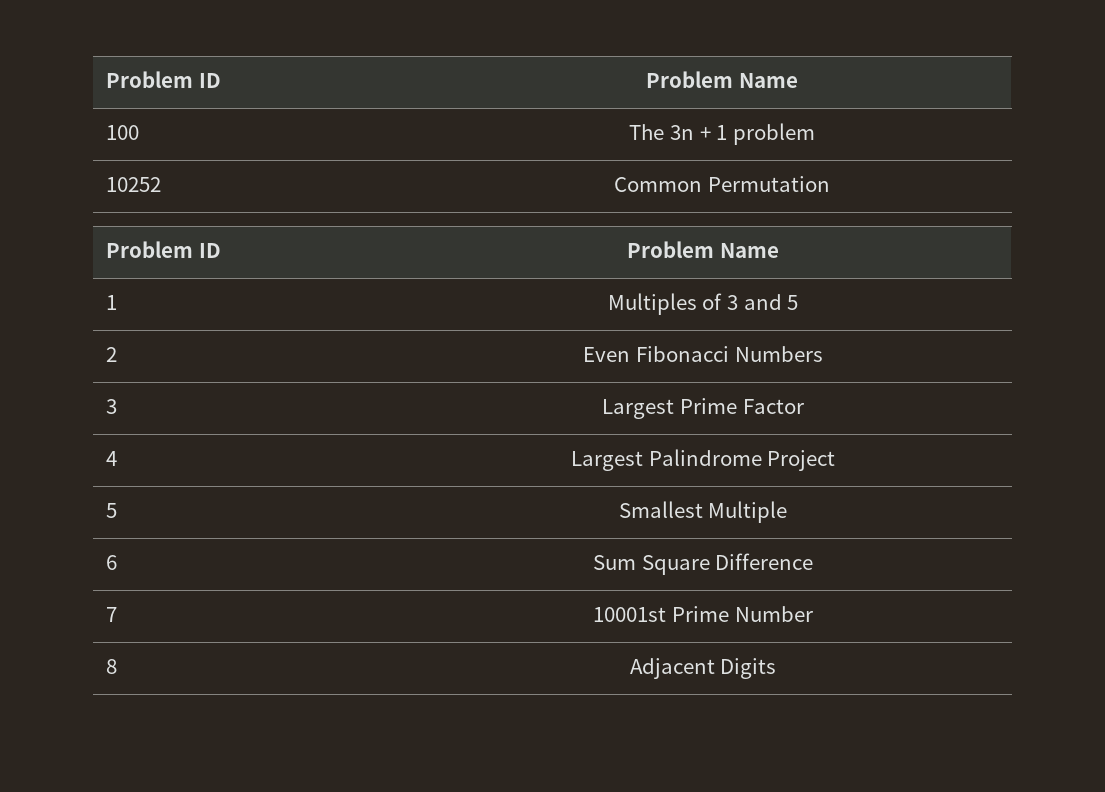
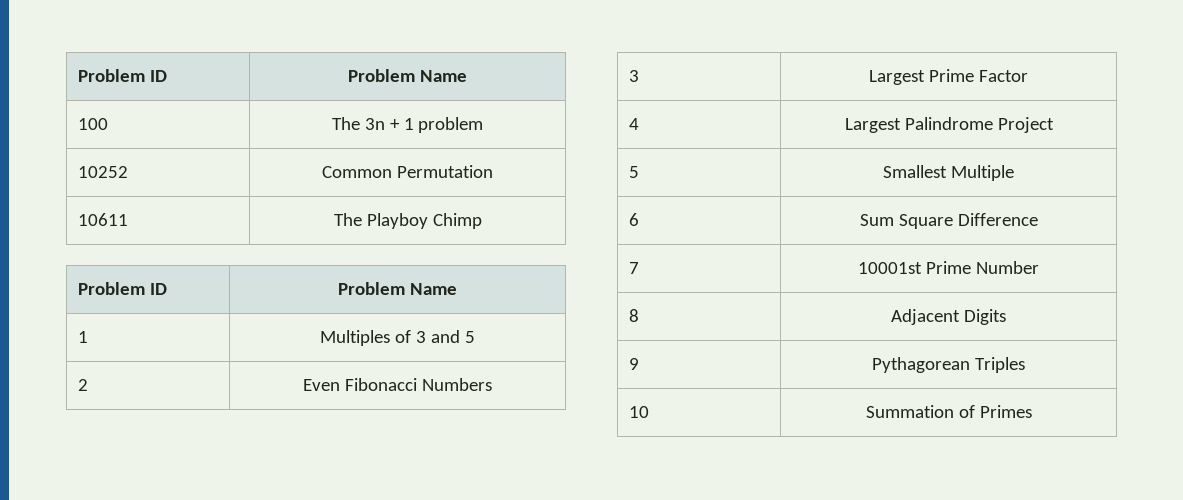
+ 10611 | The Playboy Chimp
+ 9 | Pythagorean Triples
+ 10 | Summation of Primes

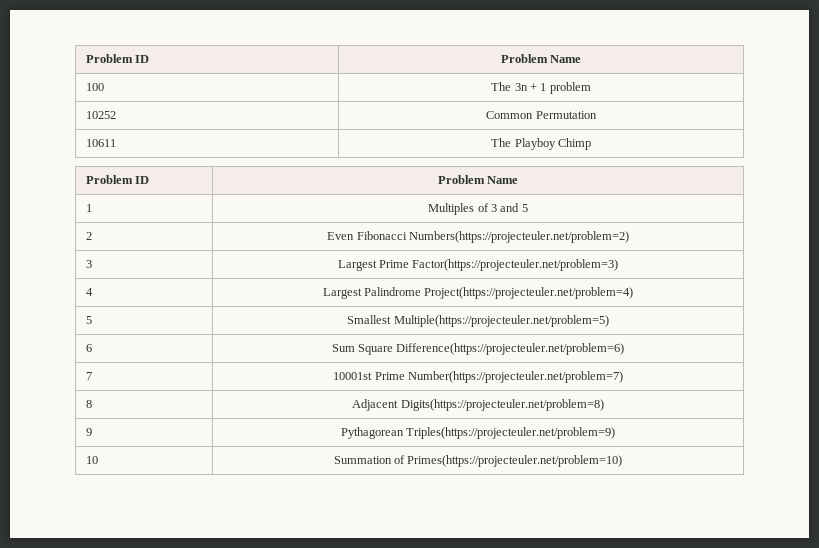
- 2 | Even Fibonacci Numbers
+ 2 | Even Fibonacci Numbers(https://projecteuler.net/problem=2)
- 3 | Largest Prime Factor
+ 3 | Largest Prime Factor(https://projecteuler.net/problem=3)
- 4 | Largest Palindrome Project
+ 4 | Largest Palindrome Project(https://projecteuler.net/problem=4)
- 5 | Smallest Multiple
+ 5 | Smallest Multiple(https://projecteuler.net/problem=5)
- 6 | Sum Square Difference
+ 6 | Sum Square Difference(https://projecteuler.net/problem=6)
- 7 | 10001st Prime Number
+ 7 | 10001st Prime Number(https://projecteuler.net/problem=7)
- 8 | Adjacent Digits
+ 8 | Adjacent Digits(https://projecteuler.net/problem=8)
- 9 | Pythagorean Triples
+ 9 | Pythagorean Triples(https://projecteuler.net/problem=9)
- 10 | Summation of Primes
+ 10 | Summation of Primes(https://projecteuler.net/problem=10)

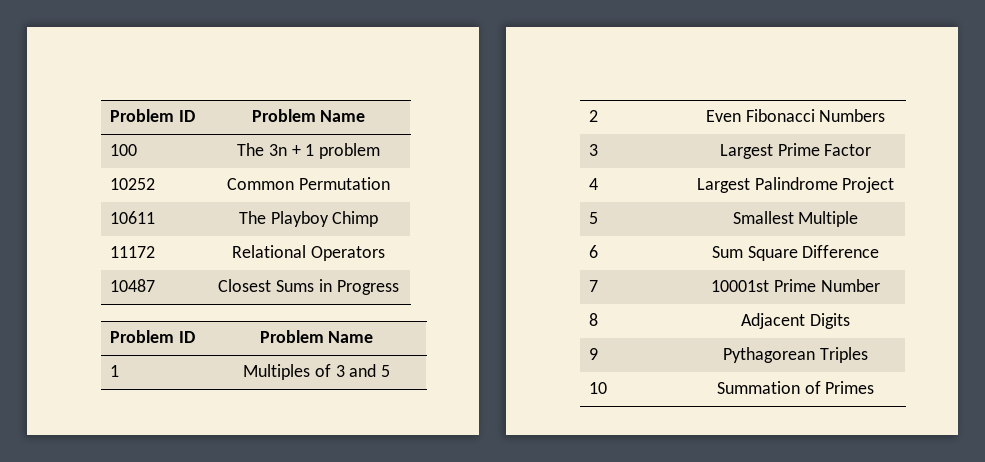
+ 11172 | Relational Operators
+ 10487 | Closest Sums in Progress
- 2 | Even Fibonacci Numbers(https://projecteuler.net/problem=2)
+ 2 | Even Fibonacci Numbers
- 3 | Largest Prime Factor(https://projecteuler.net/problem=3)
+ 3 | Largest Prime Factor
- 4 | Largest Palindrome Project(https://projecteuler.net/problem=4)
+ 4 | Largest Palindrome Project
- 5 | Smallest Multiple(https://projecteuler.net/problem=5)
+ 5 | Smallest Multiple
- 6 | Sum Square Difference(https://projecteuler.net/problem=6)
+ 6 | Sum Square Difference
- 7 | 10001st Prime Number(https://projecteuler.net/problem=7)
+ 7 | 10001st Prime Number
- 8 | Adjacent Digits(https://projecteuler.net/problem=8)
+ 8 | Adjacent Digits
- 9 | Pythagorean Triples(https://projecteuler.net/problem=9)
+ 9 | Pythagorean Triples
- 10 | Summation of Primes(https://projecteuler.net/problem=10)
+ 10 | Summation of Primes

